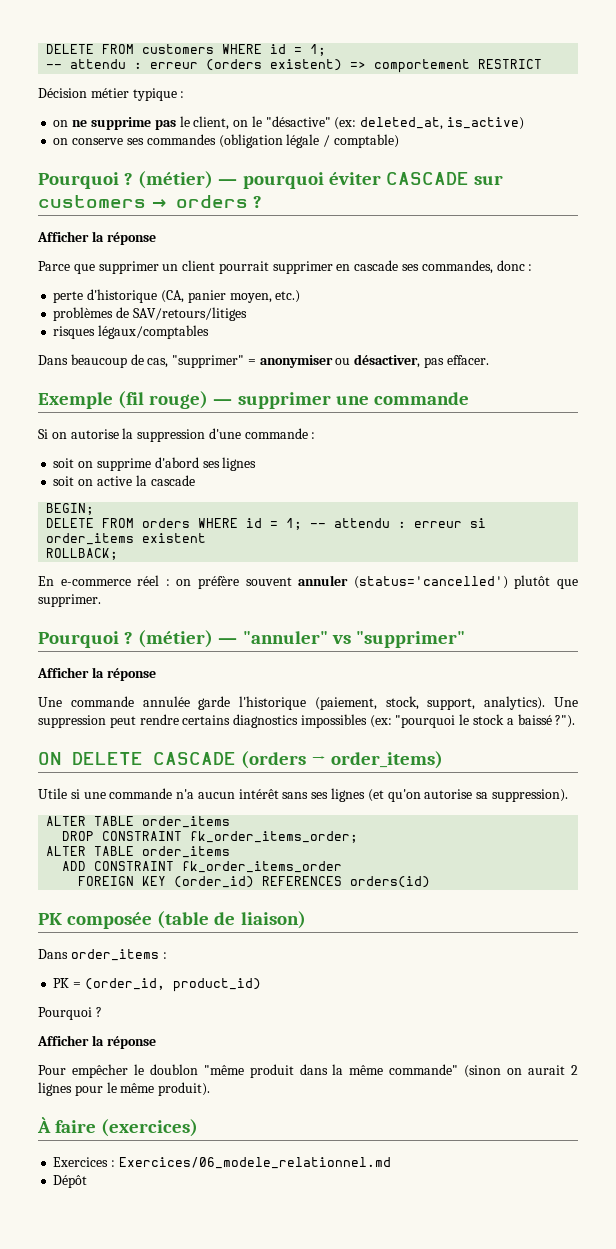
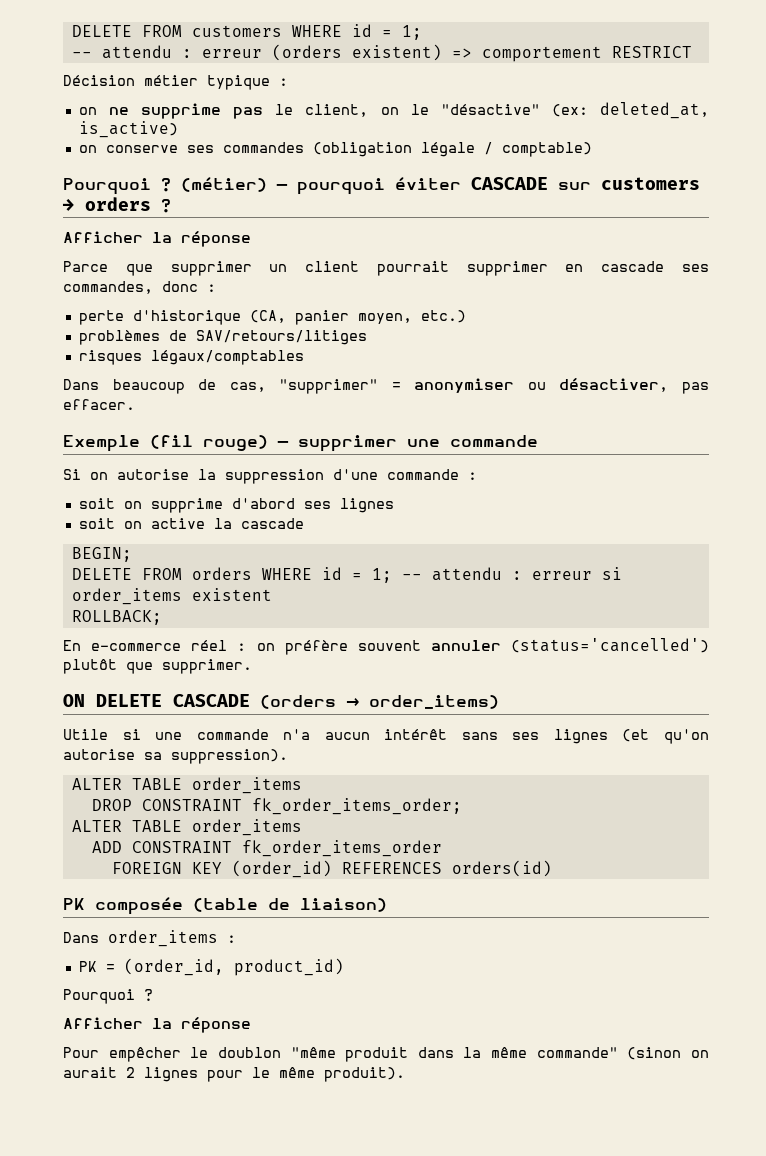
- Pourquoi ? (métier) — "annuler" vs "supprimer"
- Afficher la réponse
- Une commande annulée garde l'historique (paiement, stock, support, analytics). Une suppression peut rendre certains diagnostics impossibles (ex: "pourquoi le stock a baissé ?").
- À faire (exercices)
- Exercices : Exercices/06_modele_relationnel.md
- Dépôt

